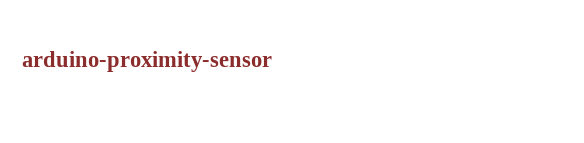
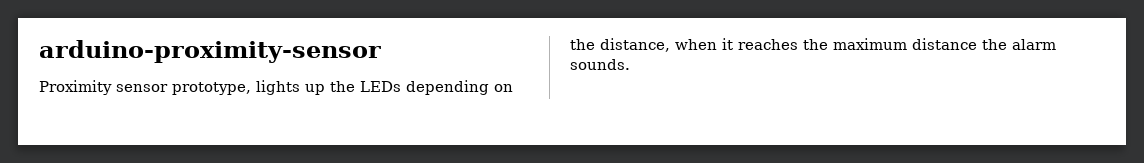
+ Proximity sensor prototype, lights up the LEDs depending on the distance, when it reaches the maximum distance the alarm sounds.

